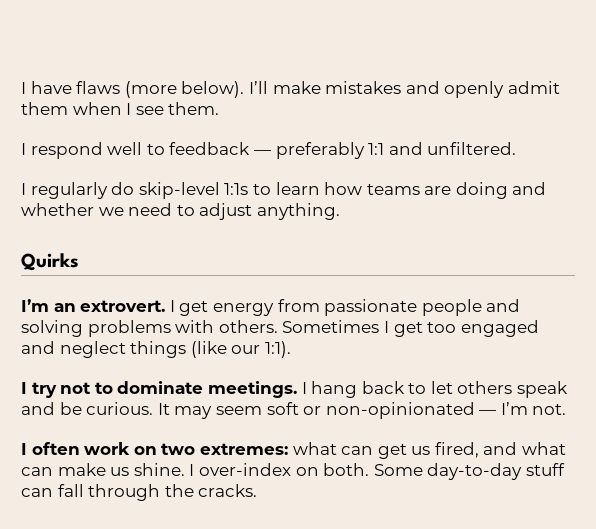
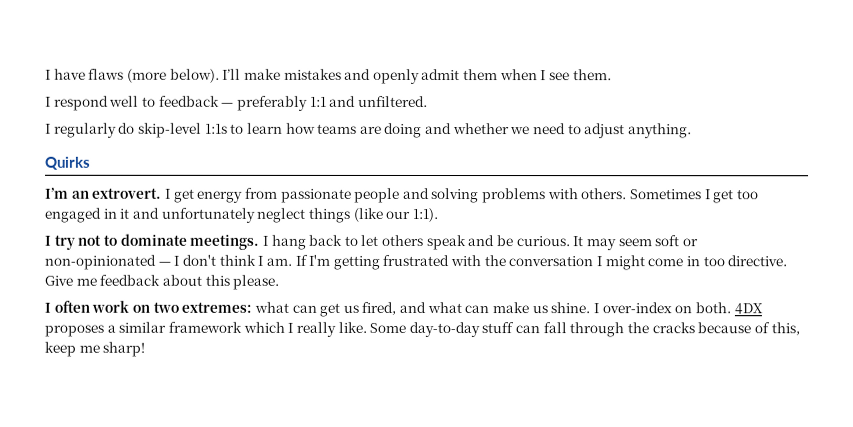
- Sometimes I get too engaged and neglect things (like our 1:1).
+ Sometimes I get too engaged in it and unfortunately neglect things (like our 1:1).
- It may seem soft or non-opinionated — I’m not.
+ It may seem soft or non-opinionated — I don't think I am. If I'm getting frustrated with the conversation I might come in too directive. Give me feedback about this please.
+ 4DX proposes a similar framework which I really like.
- Some day-to-day stuff can fall through the cracks.
+ Some day-to-day stuff can fall through the cracks because of this, keep me sharp!

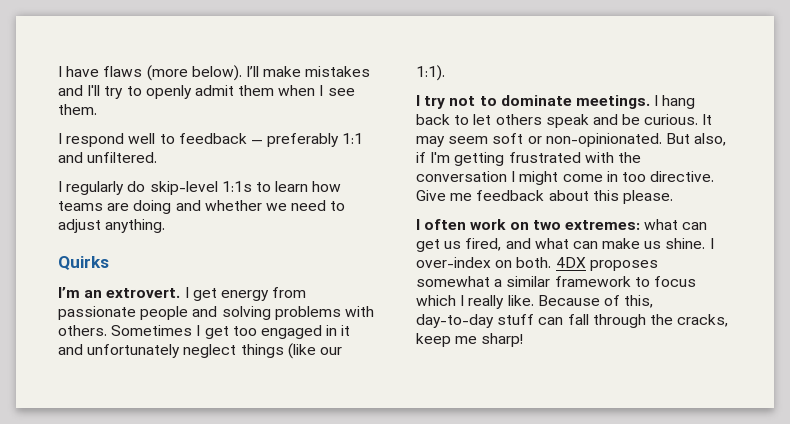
- I’ll make mistakes and openly admit them when I see them.
+ I’ll make mistakes and I'll try to openly admit them when I see them.
- It may seem soft or non-opinionated — I don't think I am. If I'm getting frustrated with the conversation I might come in too directive.
+ It may seem soft or non-opinionated. But also, if I'm getting frustrated with the conversation I might come in too directive.
- 4DX proposes a similar framework which I really like.
+ 4DX proposes somewhat a similar framework to focus which I really like.
- Some day-to-day stuff can fall through the cracks because of this, keep me sharp!
+ Because of this, day-to-day stuff can fall through the cracks, keep me sharp!

